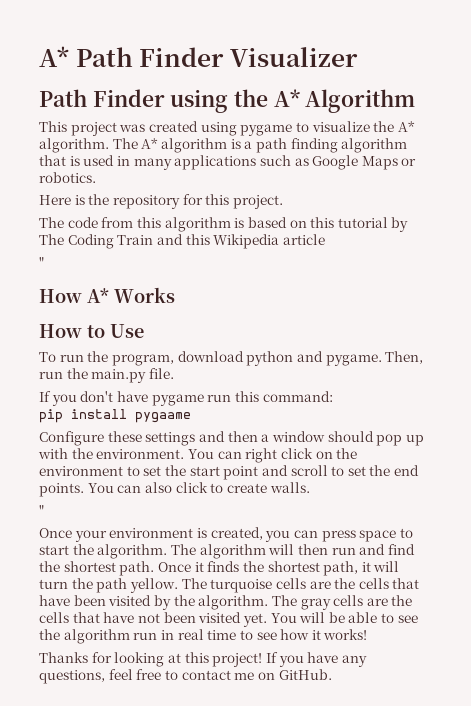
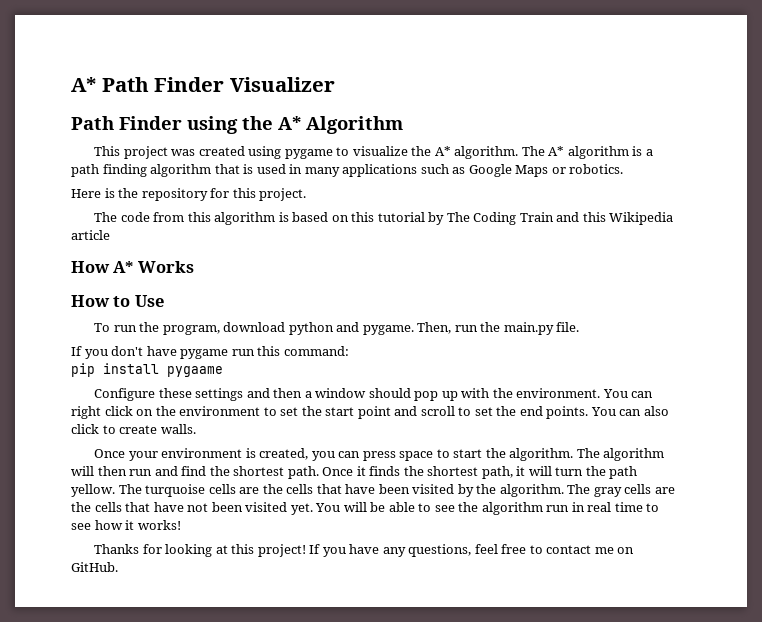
  The code from this algorithm is based on this tutorial by The Coding Train and this Wikipedia article
- "
  You can also click to create walls.
- "

